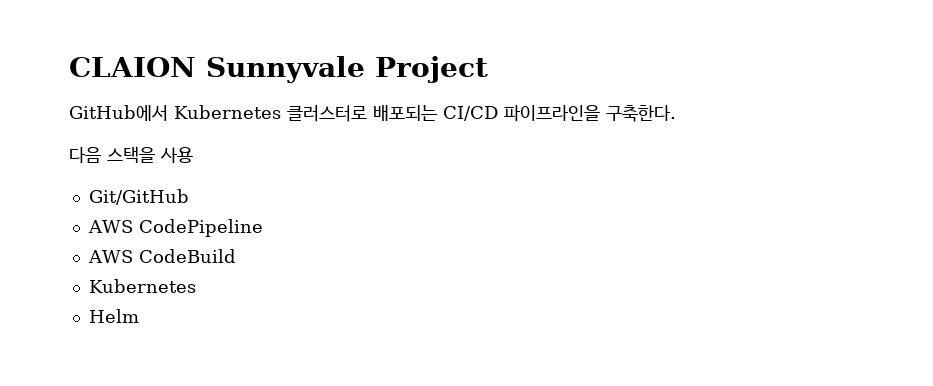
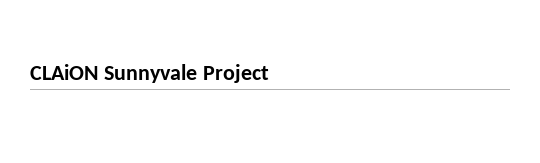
- CLAION Sunnyvale Project
+ CLAiON Sunnyvale Project
- GitHub에서 Kubernetes 클러스터로 배포되는 CI/CD 파이프라인을 구축한다.
- 다음 스택을 사용
- Git/GitHub
- AWS CodePipeline
- AWS CodeBuild
- Kubernetes
- Helm

